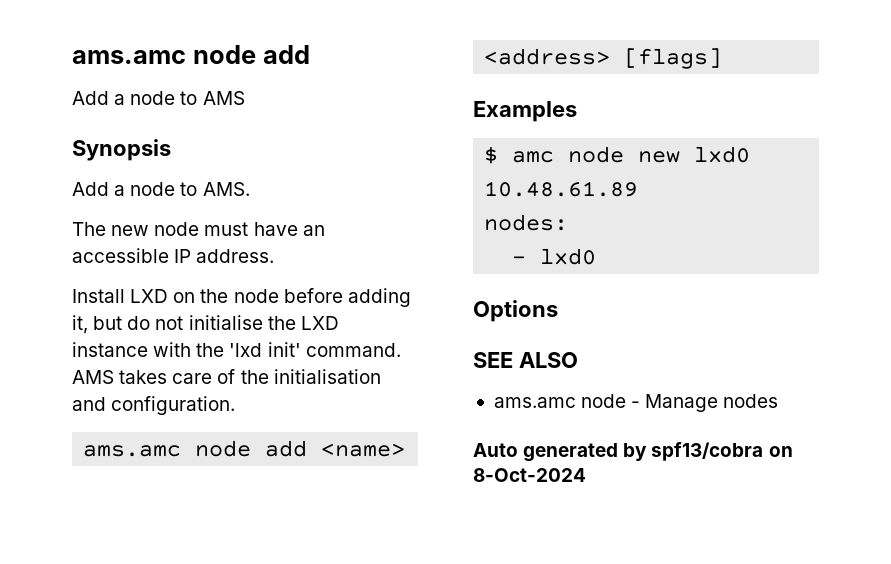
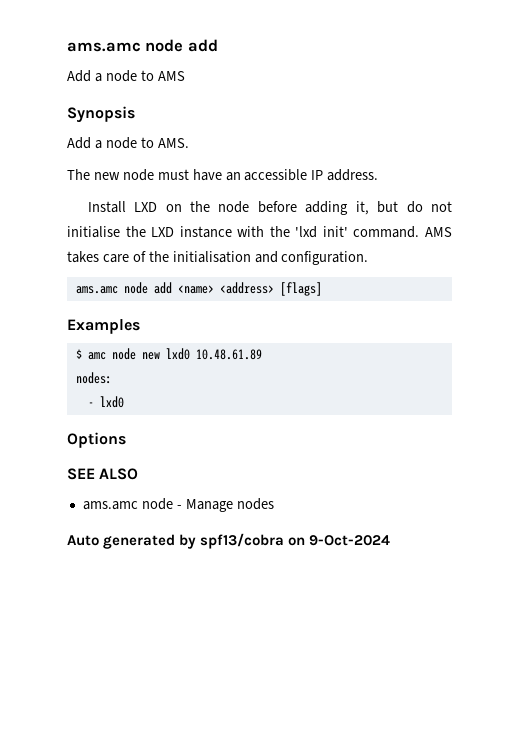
- Auto generated by spf13/cobra on 8-Oct-2024
+ Auto generated by spf13/cobra on 9-Oct-2024

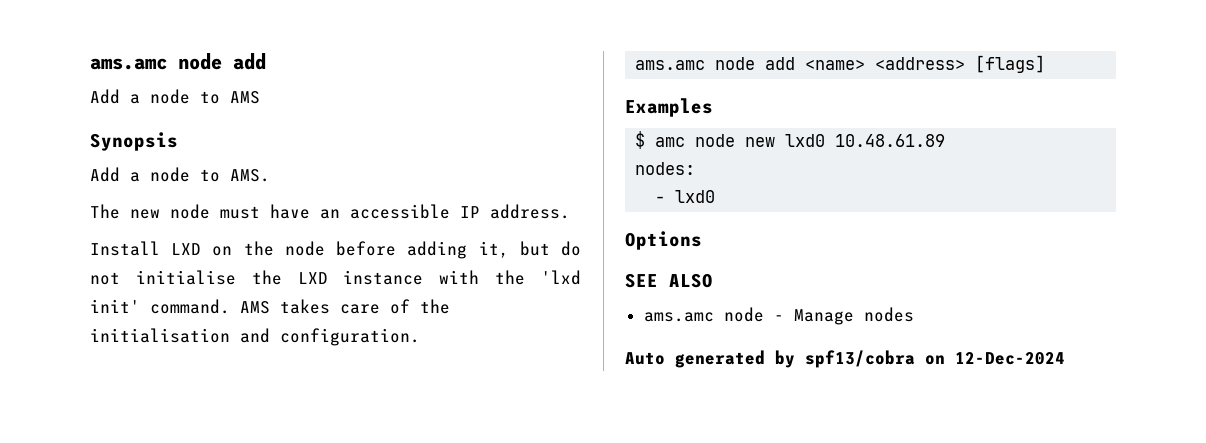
- Auto generated by spf13/cobra on 9-Oct-2024
+ Auto generated by spf13/cobra on 12-Dec-2024

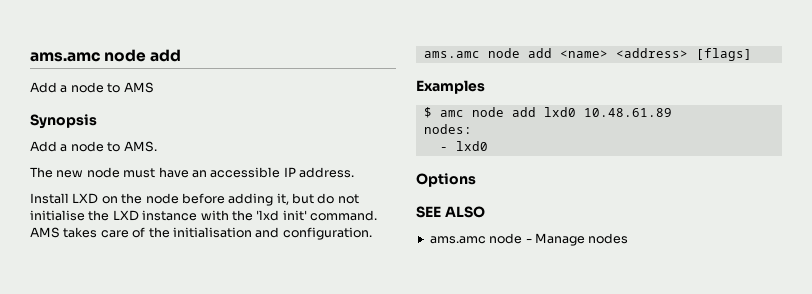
- $ amc node new lxd0 10.48.61.89
+ $ amc node add lxd0 10.48.61.89
- Auto generated by spf13/cobra on 12-Dec-2024

